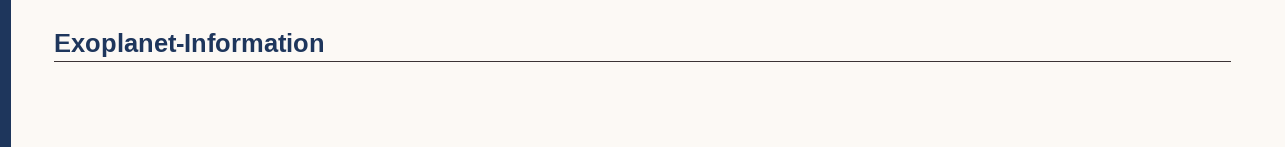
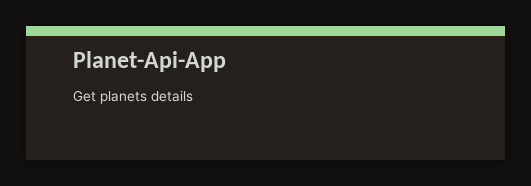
- Exoplanet-Information
+ Planet-Api-App
+ Get planets details

